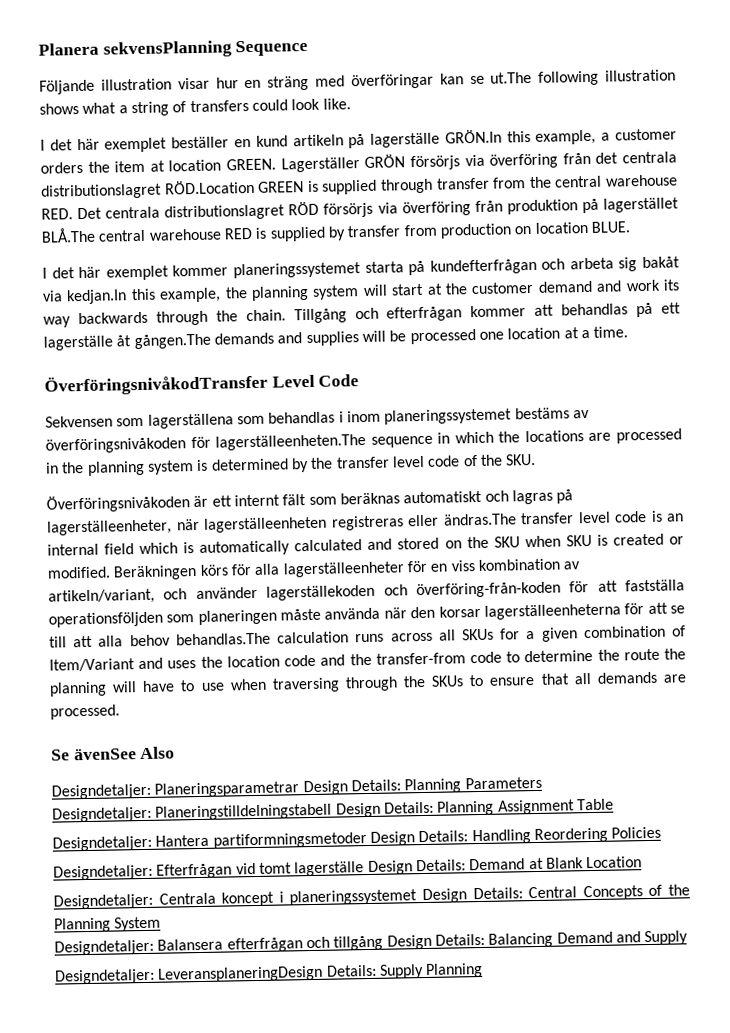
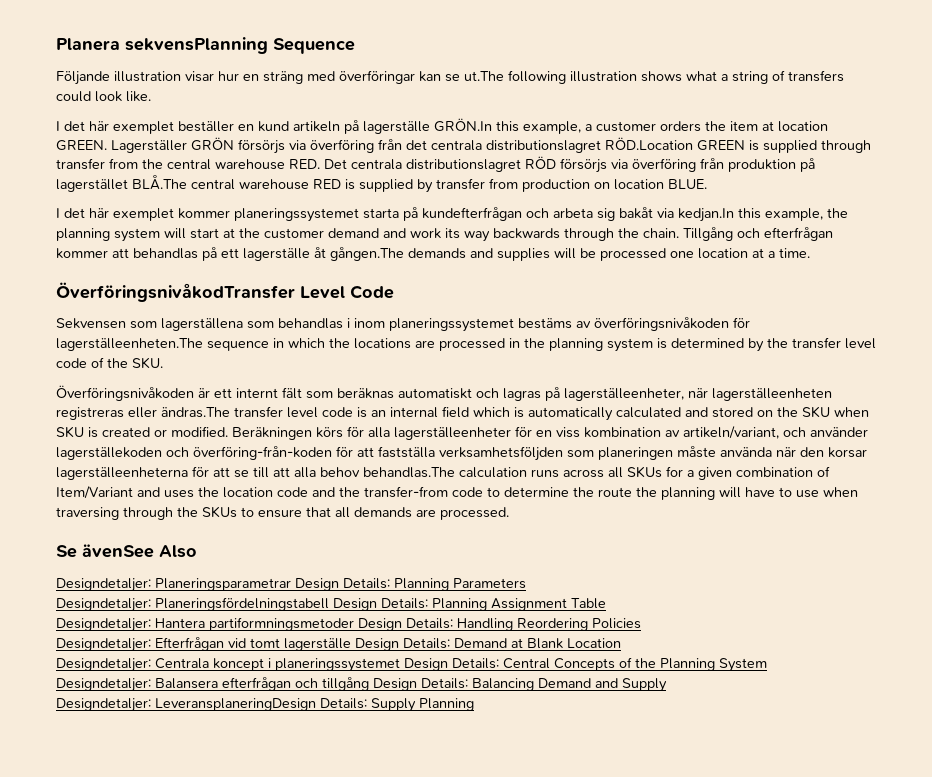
- Beräkningen körs för alla lagerställeenheter för en viss kombination av artikeln/variant, och använder lagerställekoden och överföring-från-koden för att fastställa operationsföljden som planeringen måste använda när den korsar lagerställeenheterna för att se till att alla behov behandlas.The calculation runs across all SKUs for a given combination of Item/Variant and uses the location code and the transfer-from code to determine the route the planning will have to use when traversing through the SKUs to ensure that all demands are processed.
+ Beräkningen körs för alla lagerställeenheter för en viss kombination av artikeln/variant, och använder lagerställekoden och överföring-från-koden för att fastställa verksamhetsföljden som planeringen måste använda när den korsar lagerställeenheterna för att se till att alla behov behandlas.The calculation runs across all SKUs for a given combination of Item/Variant and uses the location code and the transfer-from code to determine the route the planning will have to use when traversing through the SKUs to ensure that all demands are processed.
- Designdetaljer: Planeringstilldelningstabell Design Details: Planning Assignment Table
+ Designdetaljer: Planeringsfördelningstabell Design Details: Planning Assignment Table

